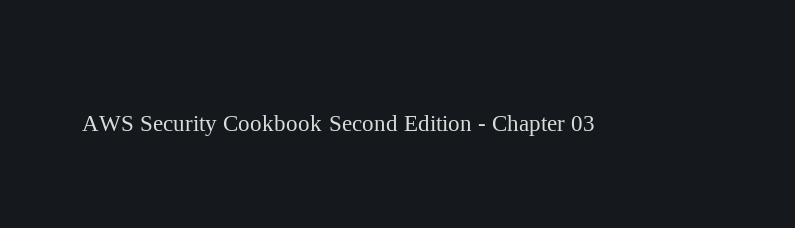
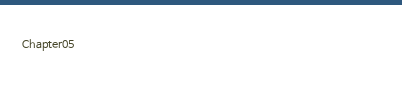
- AWS Security Cookbook Second Edition - Chapter 03
+ Chapter05

